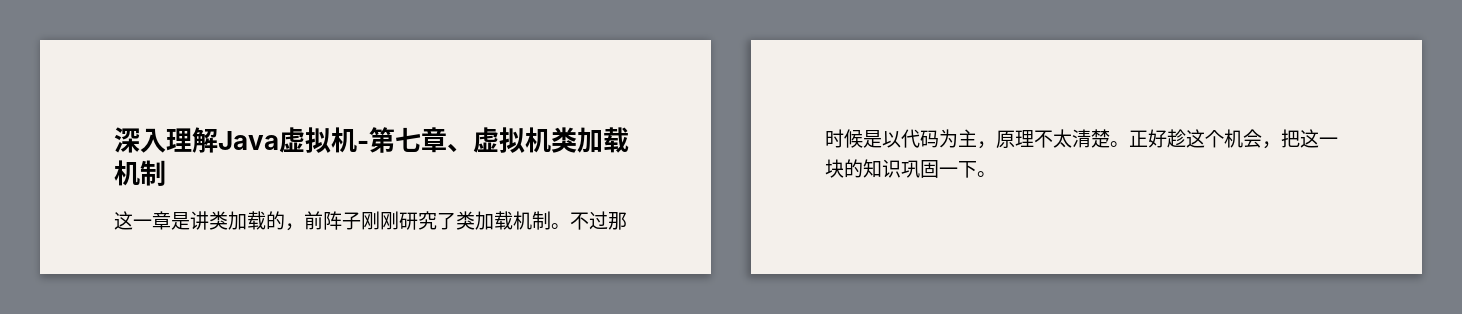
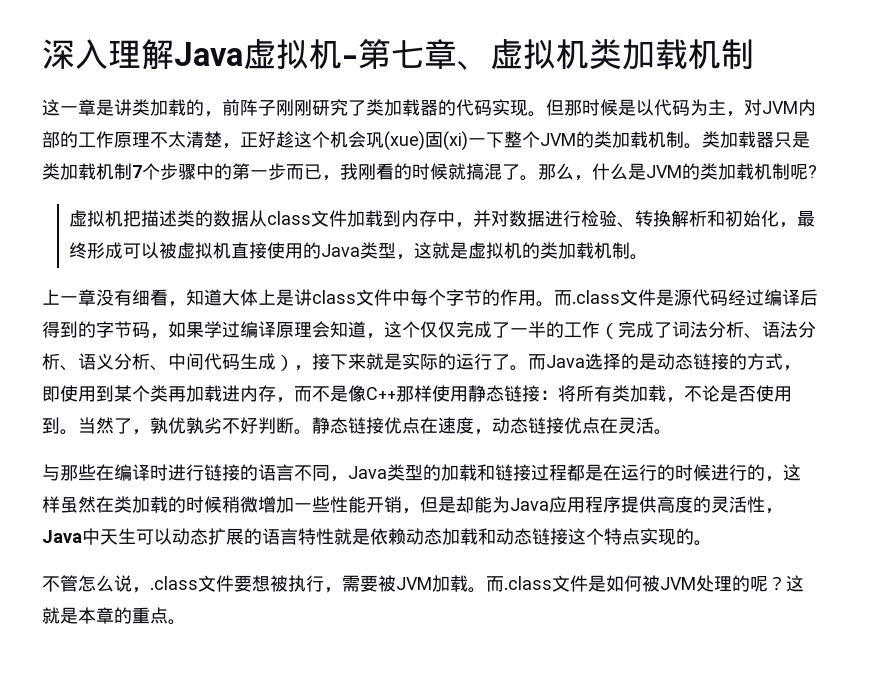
- 这一章是讲类加载的，前阵子刚刚研究了类加载机制。不过那时候是以代码为主，原理不太清楚。正好趁这个机会，把这一块的知识巩固一下。
+ 这一章是讲类加载的，前阵子刚刚研究了类加载器的代码实现。但那时候是以代码为主，对JVM内部的工作原理不太清楚，正好趁这个机会巩(xue)固(xi)一下整个JVM的类加载机制。类加载器只是类加载机制7个步骤中的第一步而已，我刚看的时候就搞混了。那么，什么是JVM的类加载机制呢?
+ 虚拟机把描述类的数据从class文件加载到内存中，并对数据进行检验、转换解析和初始化，最终形成可以被虚拟机直接使用的Java类型，这就是虚拟机的类加载机制。
+ 上一章没有细看，知道大体上是讲class文件中每个字节的作用。而.class文件是源代码经过编译后得到的字节码，如果学过编译原理会知道，这个仅仅完成了一半的工作（完成了词法分析、语法分析、语义分析、中间代码生成），接下来就是实际的运行了。而Java选择的是动态链接的方式，即使用到某个类再加载进内存，而不是像C++那样使用静态链接：将所有类加载，不论是否使用到。当然了，孰优孰劣不好判断。静态链接优点在速度，动态链接优点在灵活。
+ 与那些在编译时进行链接的语言不同，Java类型的加载和链接过程都是在运行的时候进行的，这样虽然在类加载的时候稍微增加一些性能开销，但是却能为Java应用程序提供高度的灵活性，Java中天生可以动态扩展的语言特性就是依赖动态加载和动态链接这个特点实现的。
+ 不管怎么说，.class文件要想被执行，需要被JVM加载。而.class文件是如何被JVM处理的呢？这就是本章的重点。

